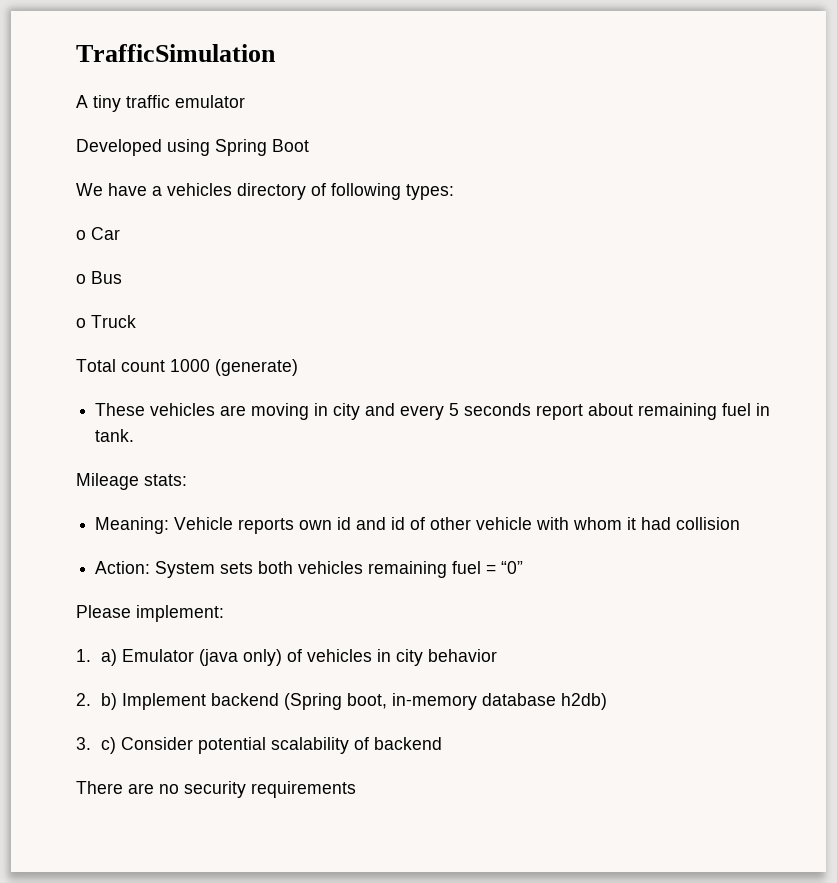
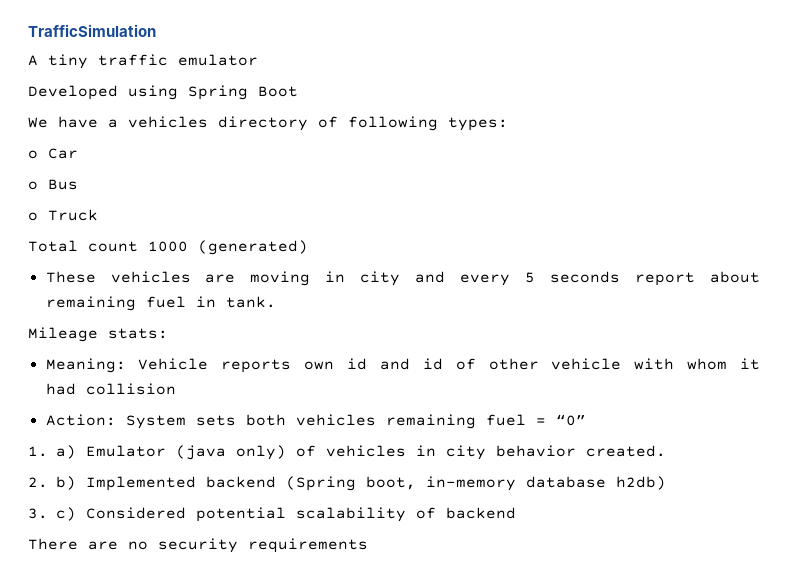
- Total count 1000 (generate)
+ Total count 1000 (generated)
- Please implement:
- 1. a) Emulator (java only) of vehicles in city behavior
+ 1. a) Emulator (java only) of vehicles in city behavior created.
- 2. b) Implement backend (Spring boot, in-memory database h2db)
+ 2. b) Implemented backend (Spring boot, in-memory database h2db)
- 3. c) Consider potential scalability of backend
+ 3. c) Considered potential scalability of backend

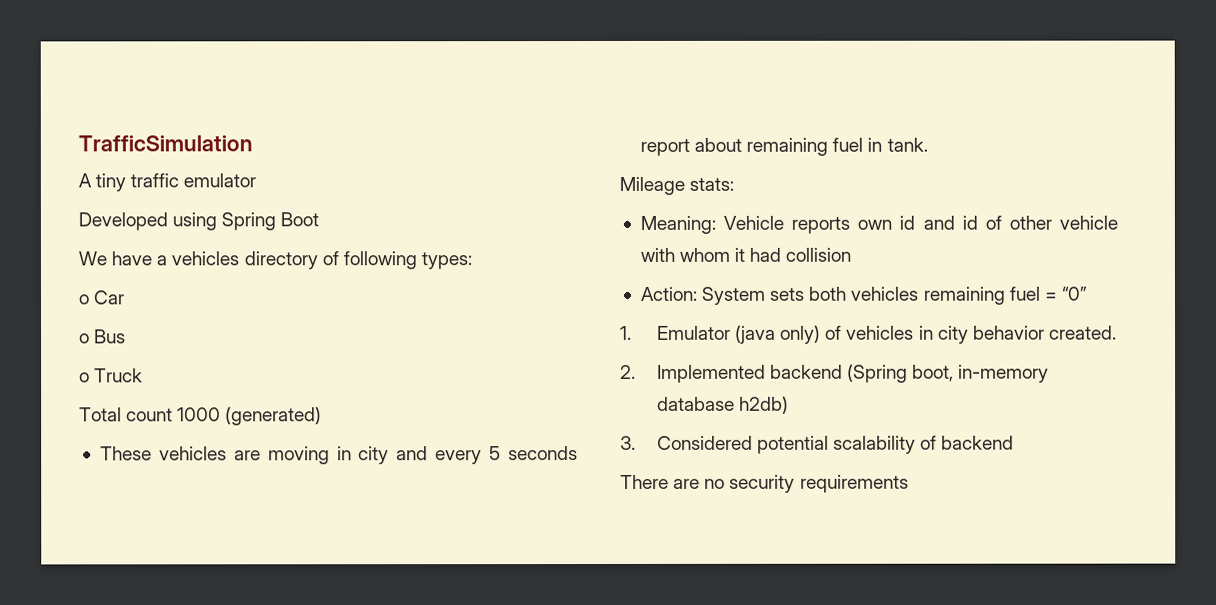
- 1. a) Emulator (java only) of vehicles in city behavior created.
+ 1. Emulator (java only) of vehicles in city behavior created.
- 2. b) Implemented backend (Spring boot, in-memory database h2db)
+ 2. Implemented backend (Spring boot, in-memory database h2db)
- 3. c) Considered potential scalability of backend
+ 3. Considered potential scalability of backend

